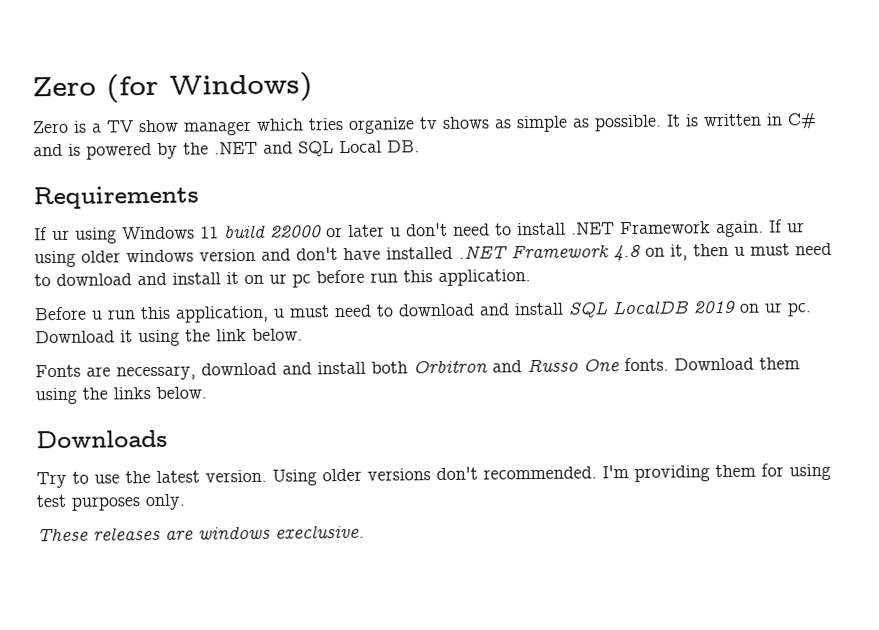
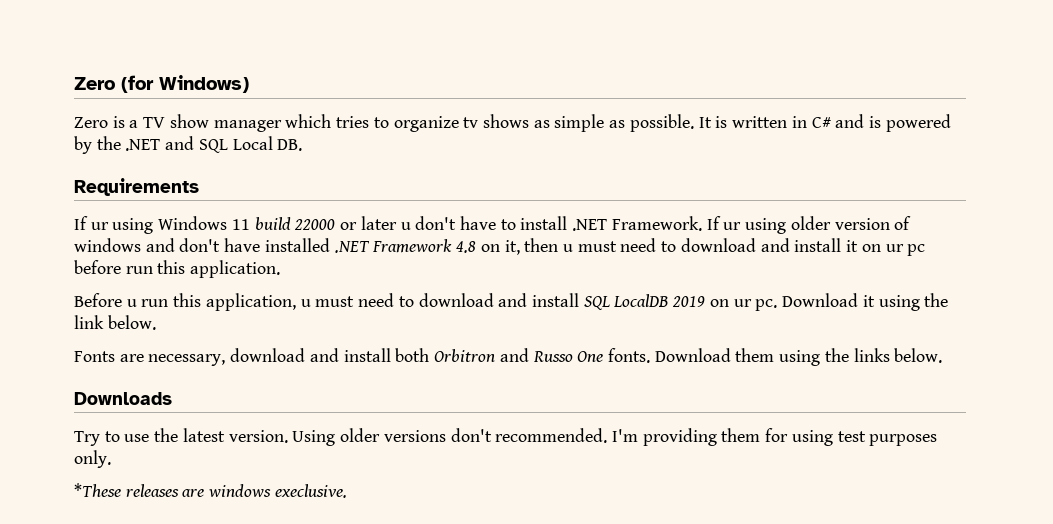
- Zero is a TV show manager which tries organize tv shows as simple as possible.
+ Zero is a TV show manager which tries to organize tv shows as simple as possible.
- If ur using Windows 11 build 22000 or later u don't need to install .NET Framework again.
+ If ur using Windows 11 build 22000 or later u don't have to install .NET Framework.
- If ur using older windows version and don't have installed .NET Framework 4.8 on it, then u must need to download and install it on ur pc before run this application.
+ If ur using older version of windows and don't have installed .NET Framework 4.8 on it, then u must need to download and install it on ur pc before run this application.
- These releases are windows execlusive.
+ *These releases are windows execlusive.

